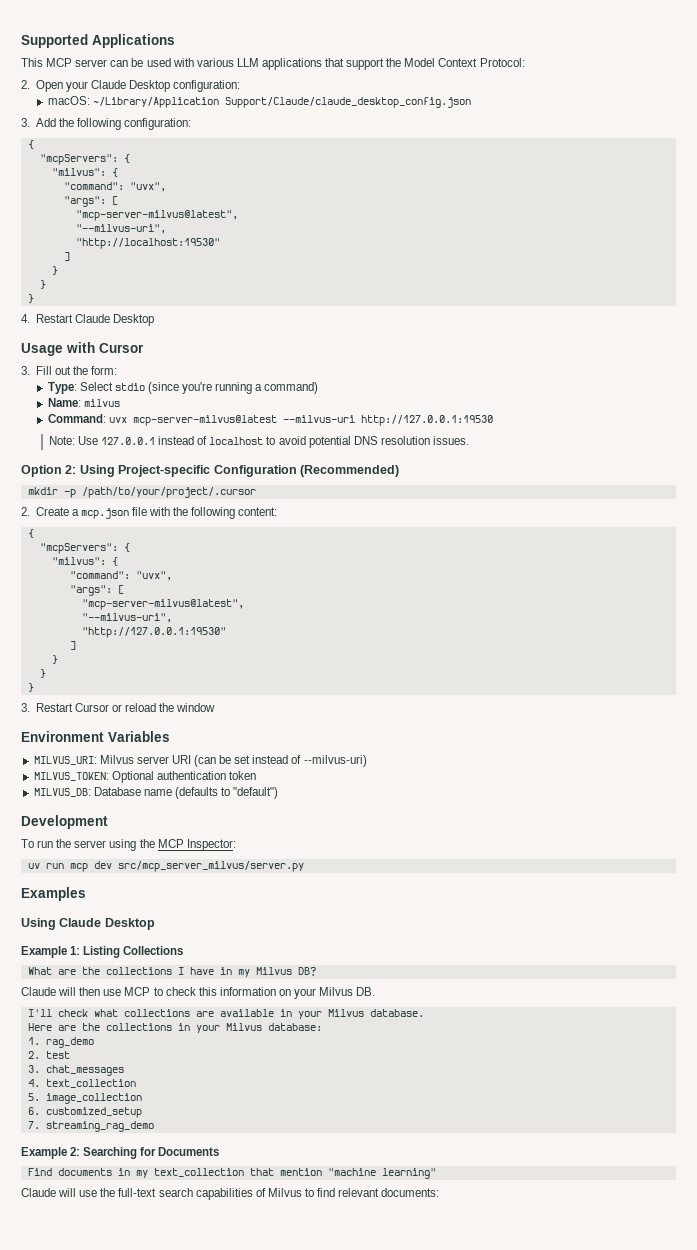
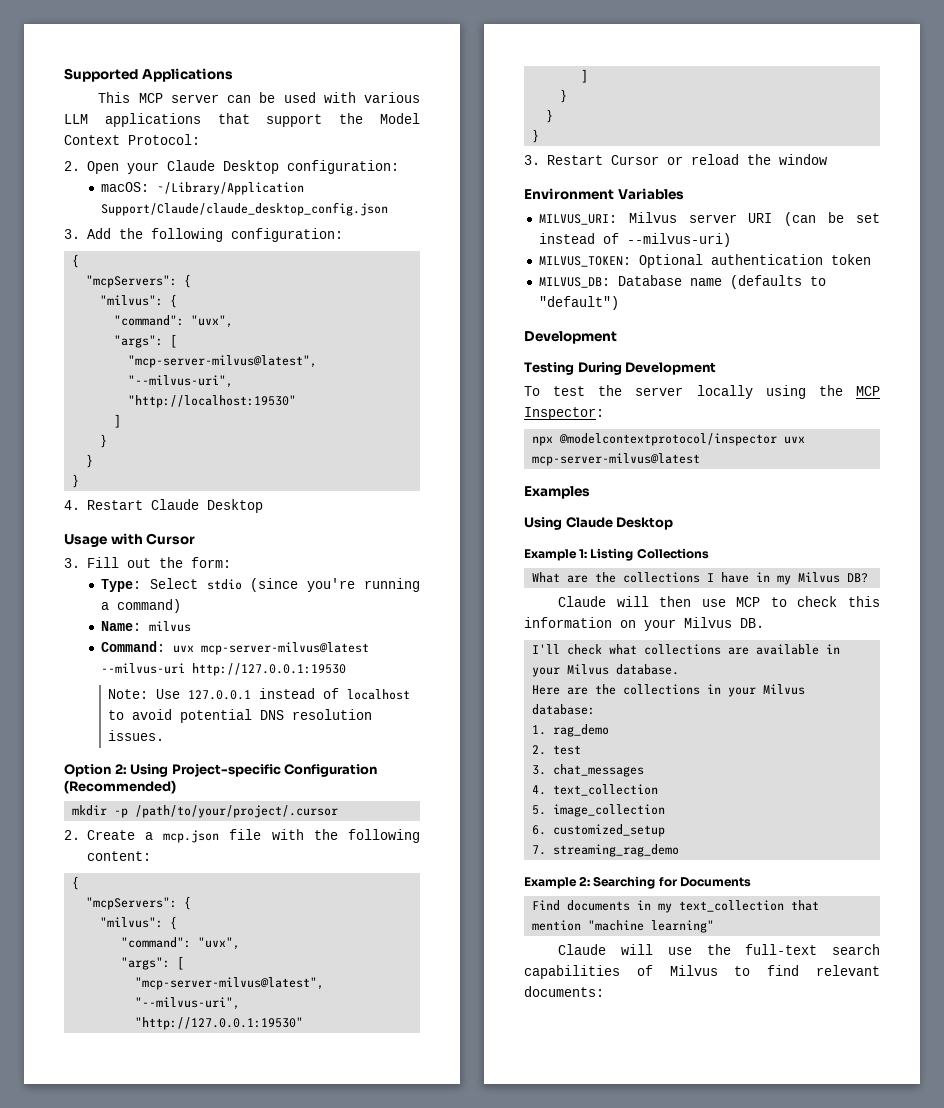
+ Testing During Development
- To run the server using the MCP Inspector:
+ To test the server locally using the MCP Inspector:
- uv run mcp dev src/mcp_server_milvus/server.py
+ npx @modelcontextprotocol/inspector uvx mcp-server-milvus@latest

